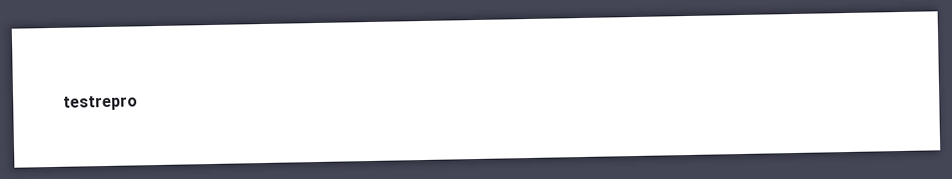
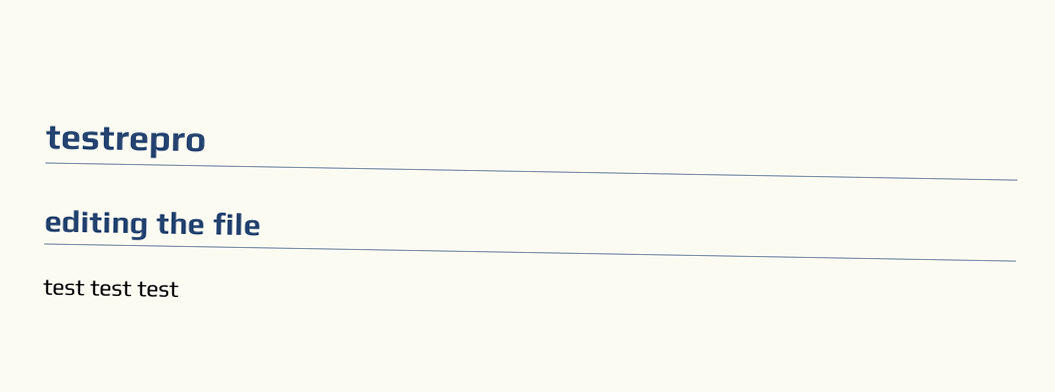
+ editing the file
+ test test test

